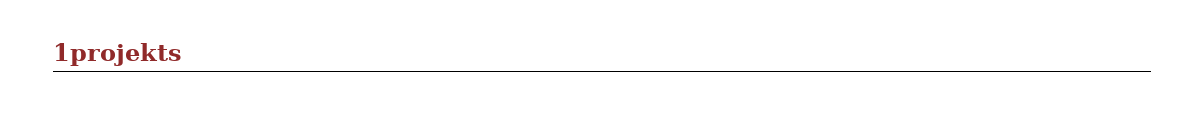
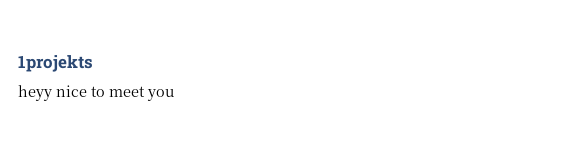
+ heyy nice to meet you

